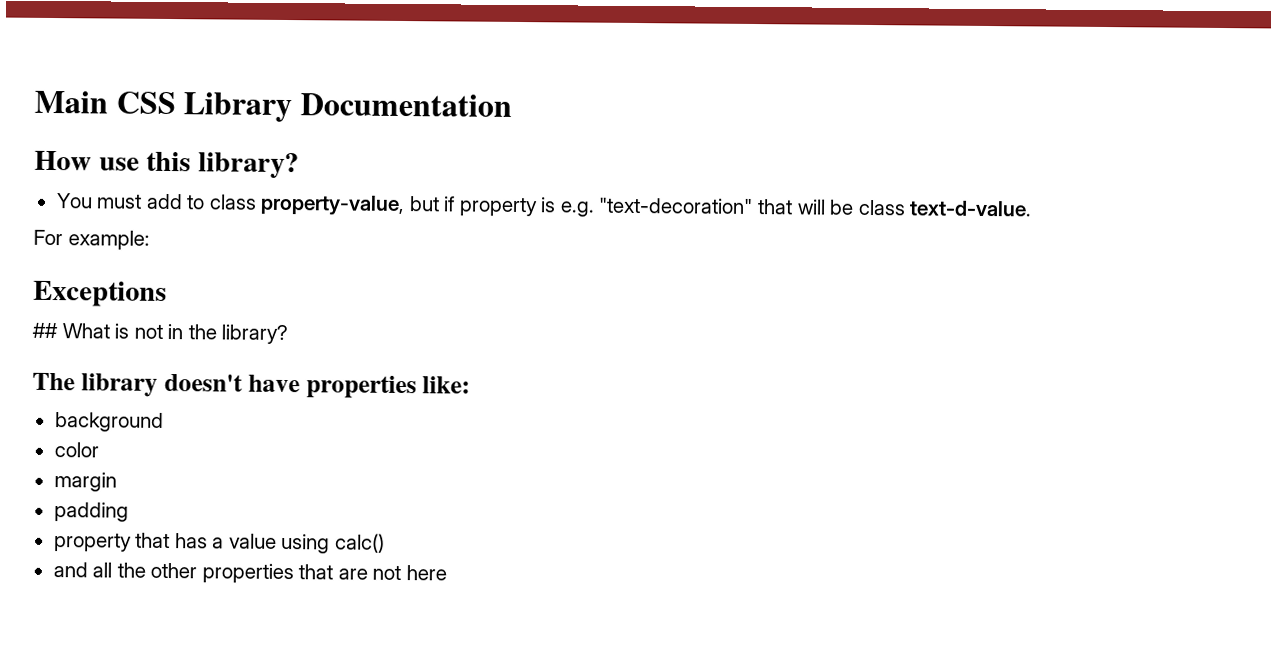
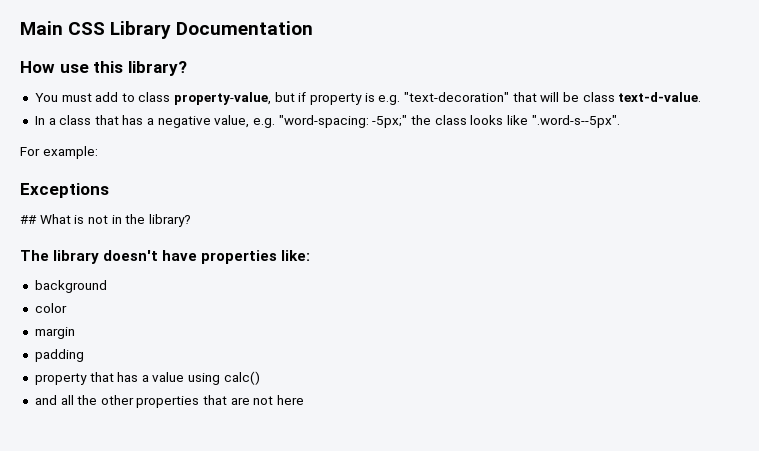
+ In a class that has a negative value, e.g. "word-spacing: -5px;" the class looks like ".word-s--5px".

